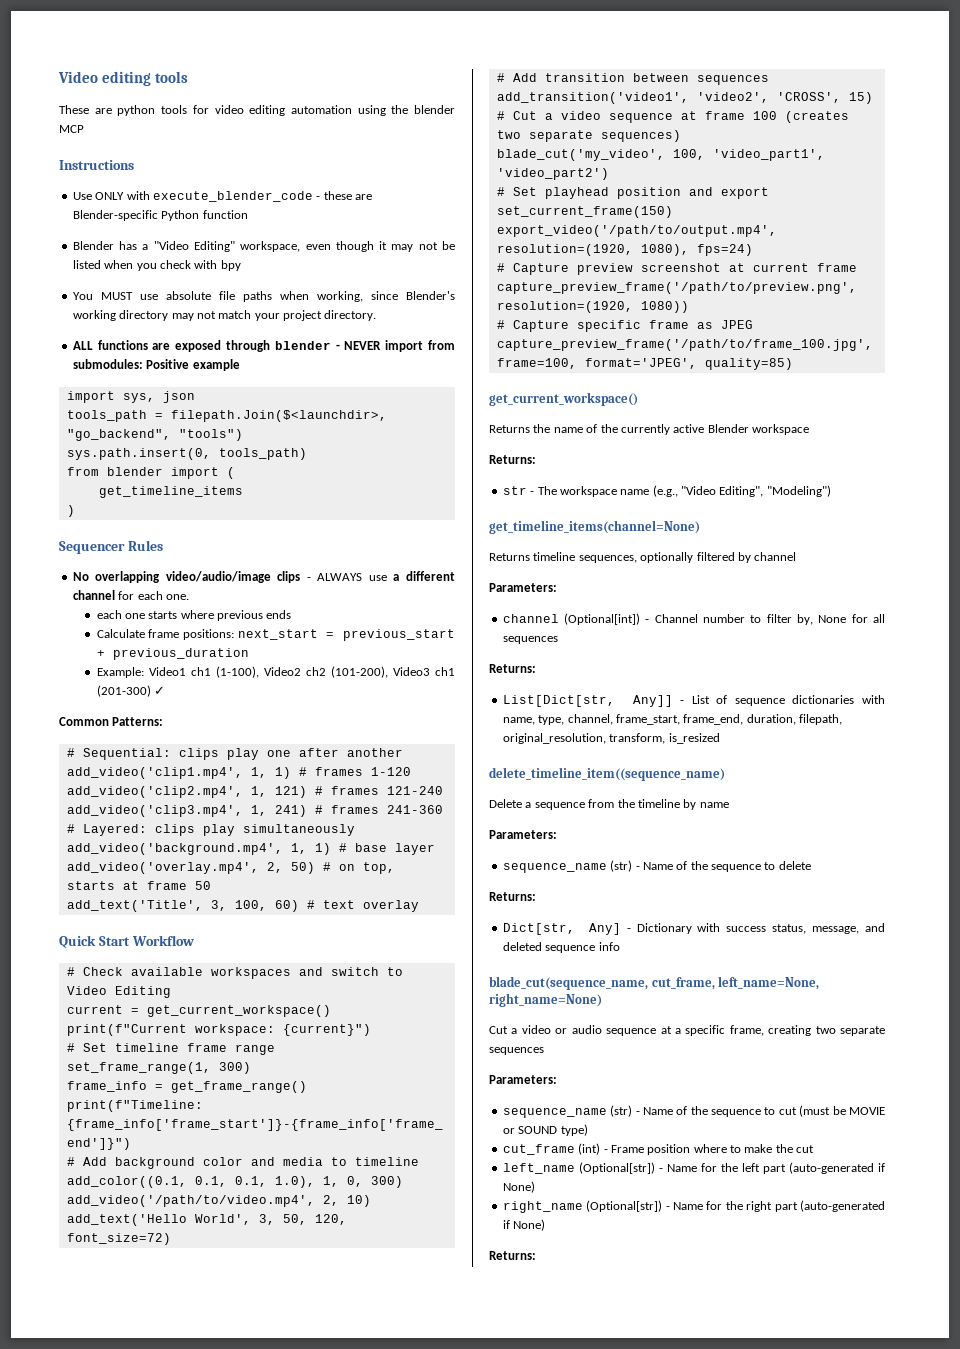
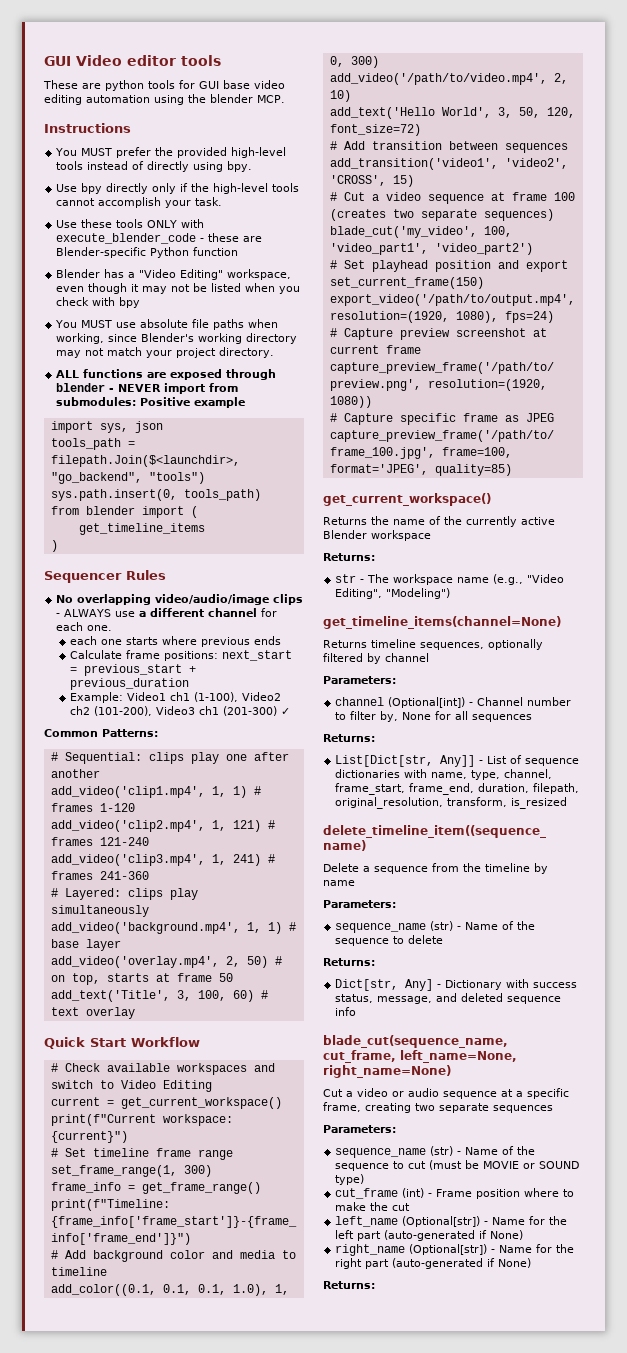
- Video editing tools
+ GUI Video editor tools
- These are python tools for video editing automation using the blender MCP
+ These are python tools for GUI base video editing automation using the blender MCP.
- Use ONLY with execute_blender_code - these are Blender-specific Python function
+ You MUST prefer the provided high-level tools instead of directly using bpy.
+ Use bpy directly only if the high-level tools cannot accomplish your task.
+ Use these tools ONLY with execute_blender_code - these are Blender-specific Python function

